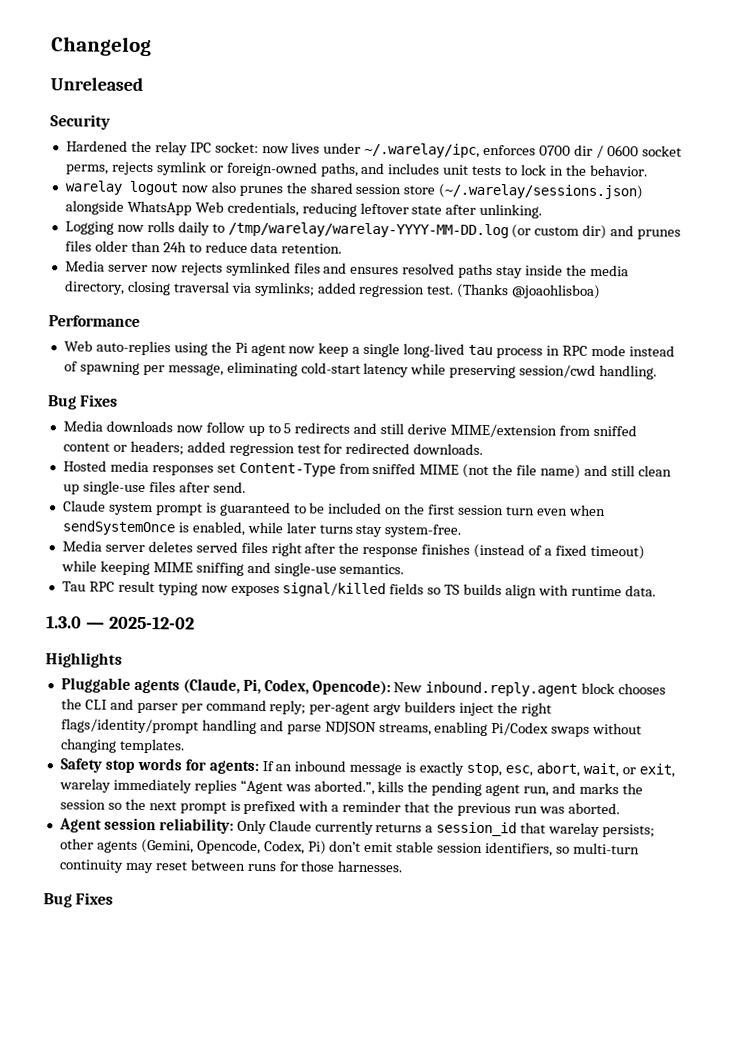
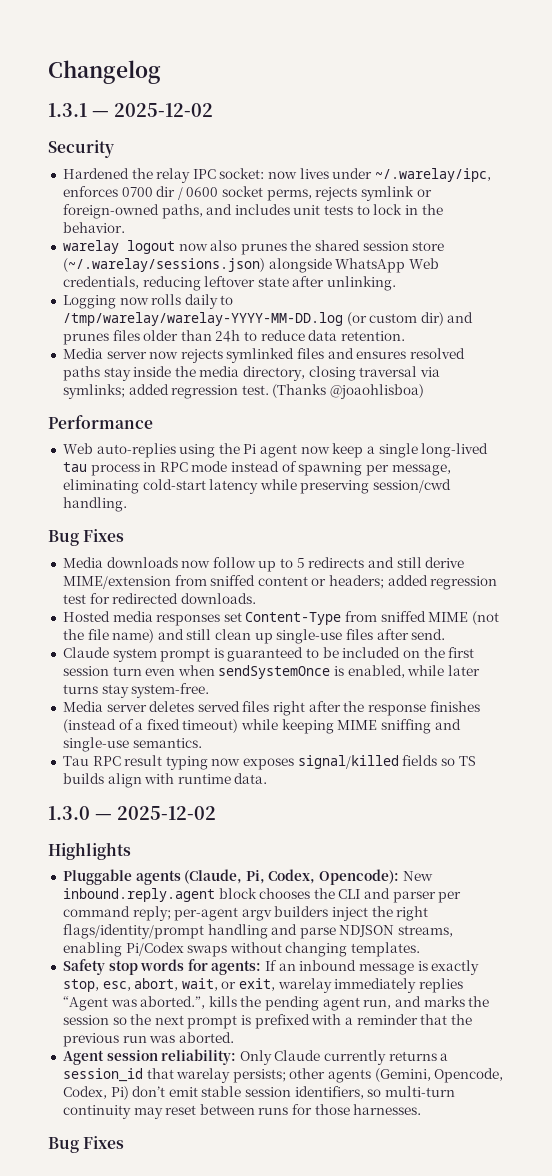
- Unreleased
+ 1.3.1 — 2025-12-02

